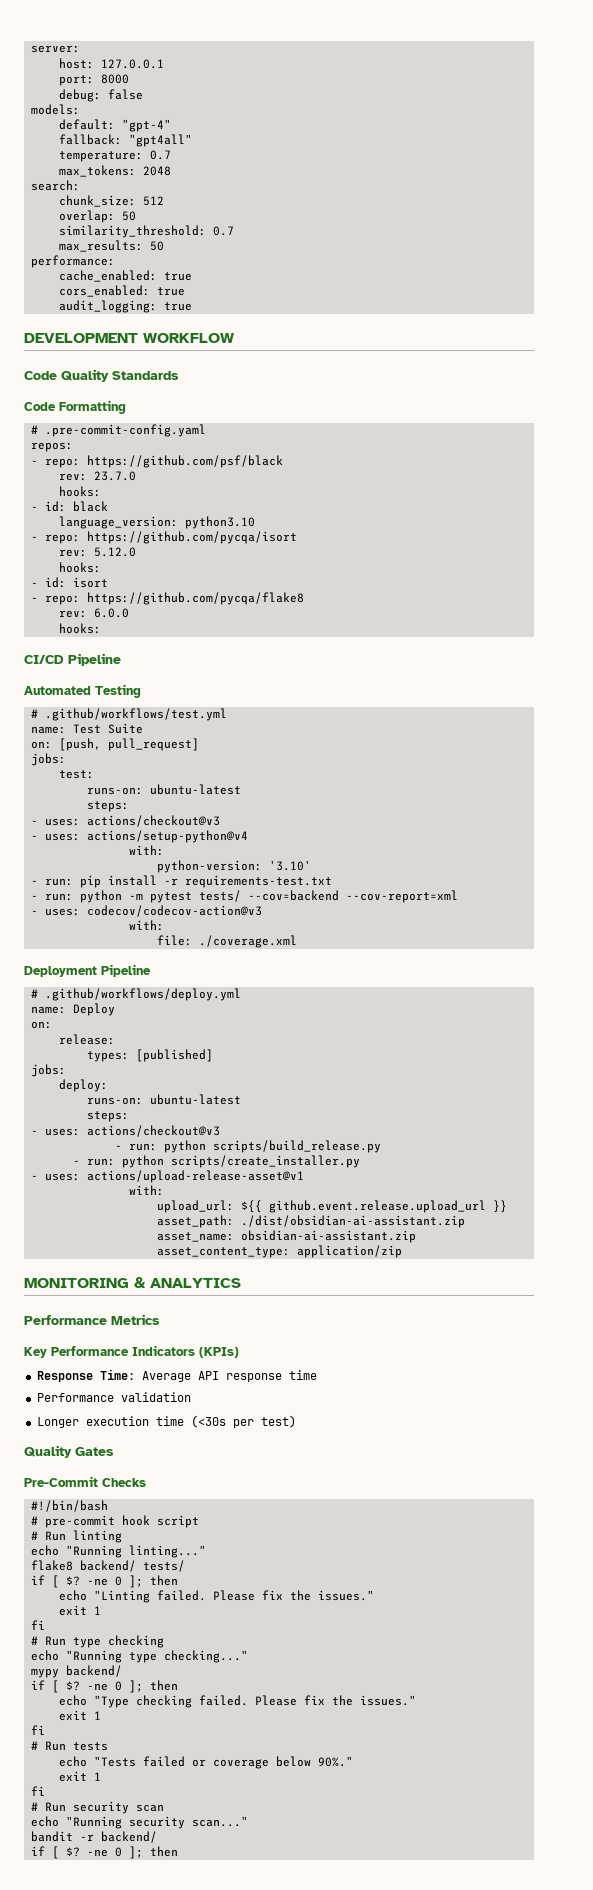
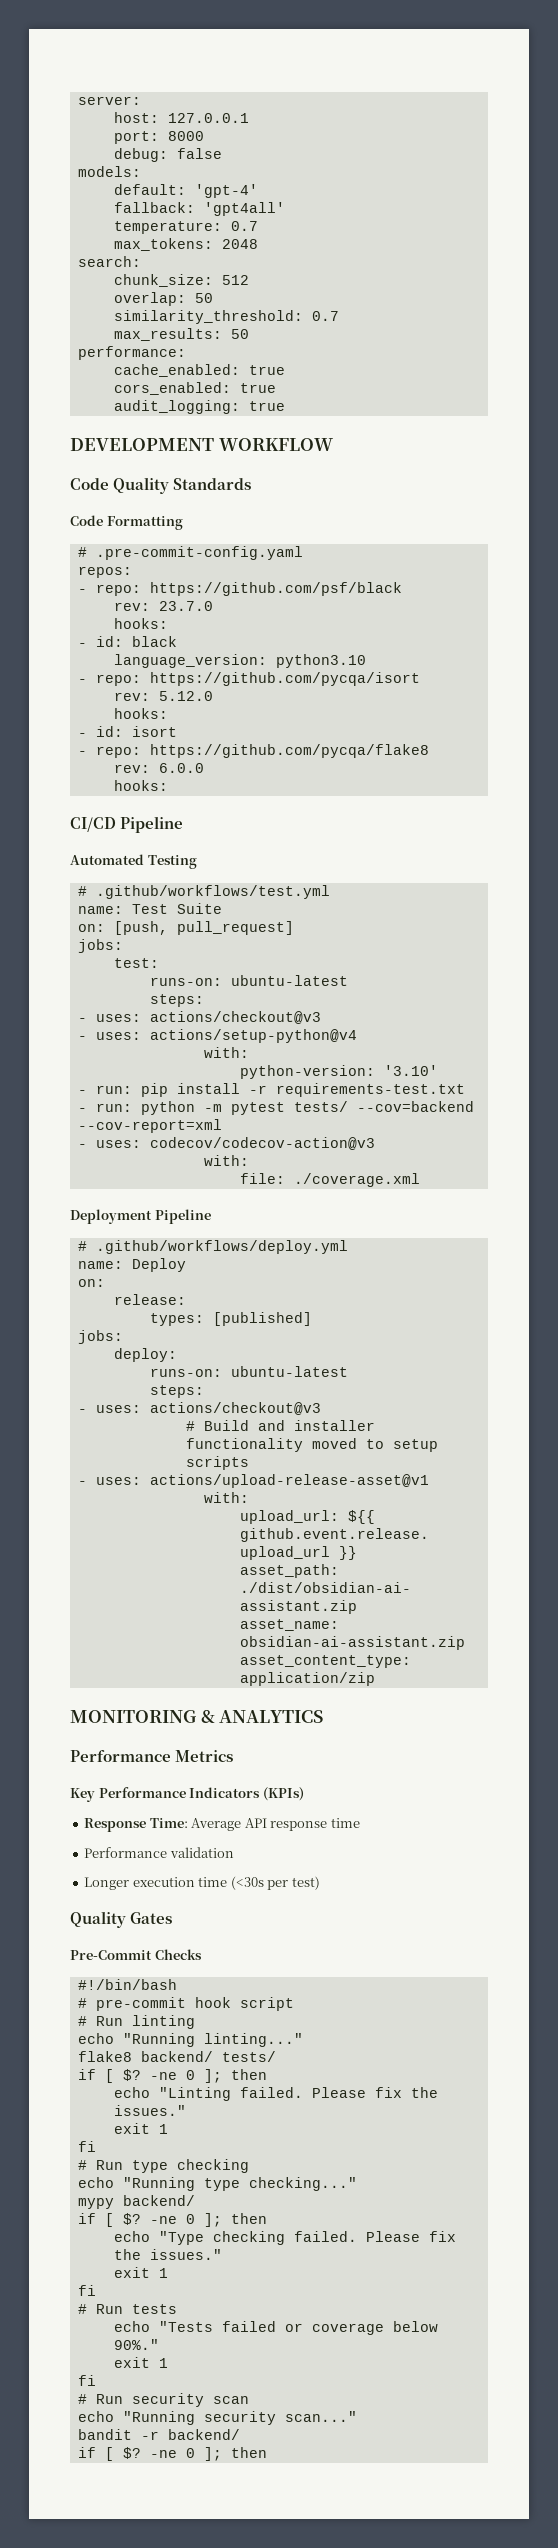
- default: "gpt-4"
+ default: 'gpt-4'
- fallback: "gpt4all"
+ fallback: 'gpt4all'
- - run: python scripts/build_release.py
- - run: python scripts/create_installer.py
+ # Build and installer functionality moved to setup scripts

